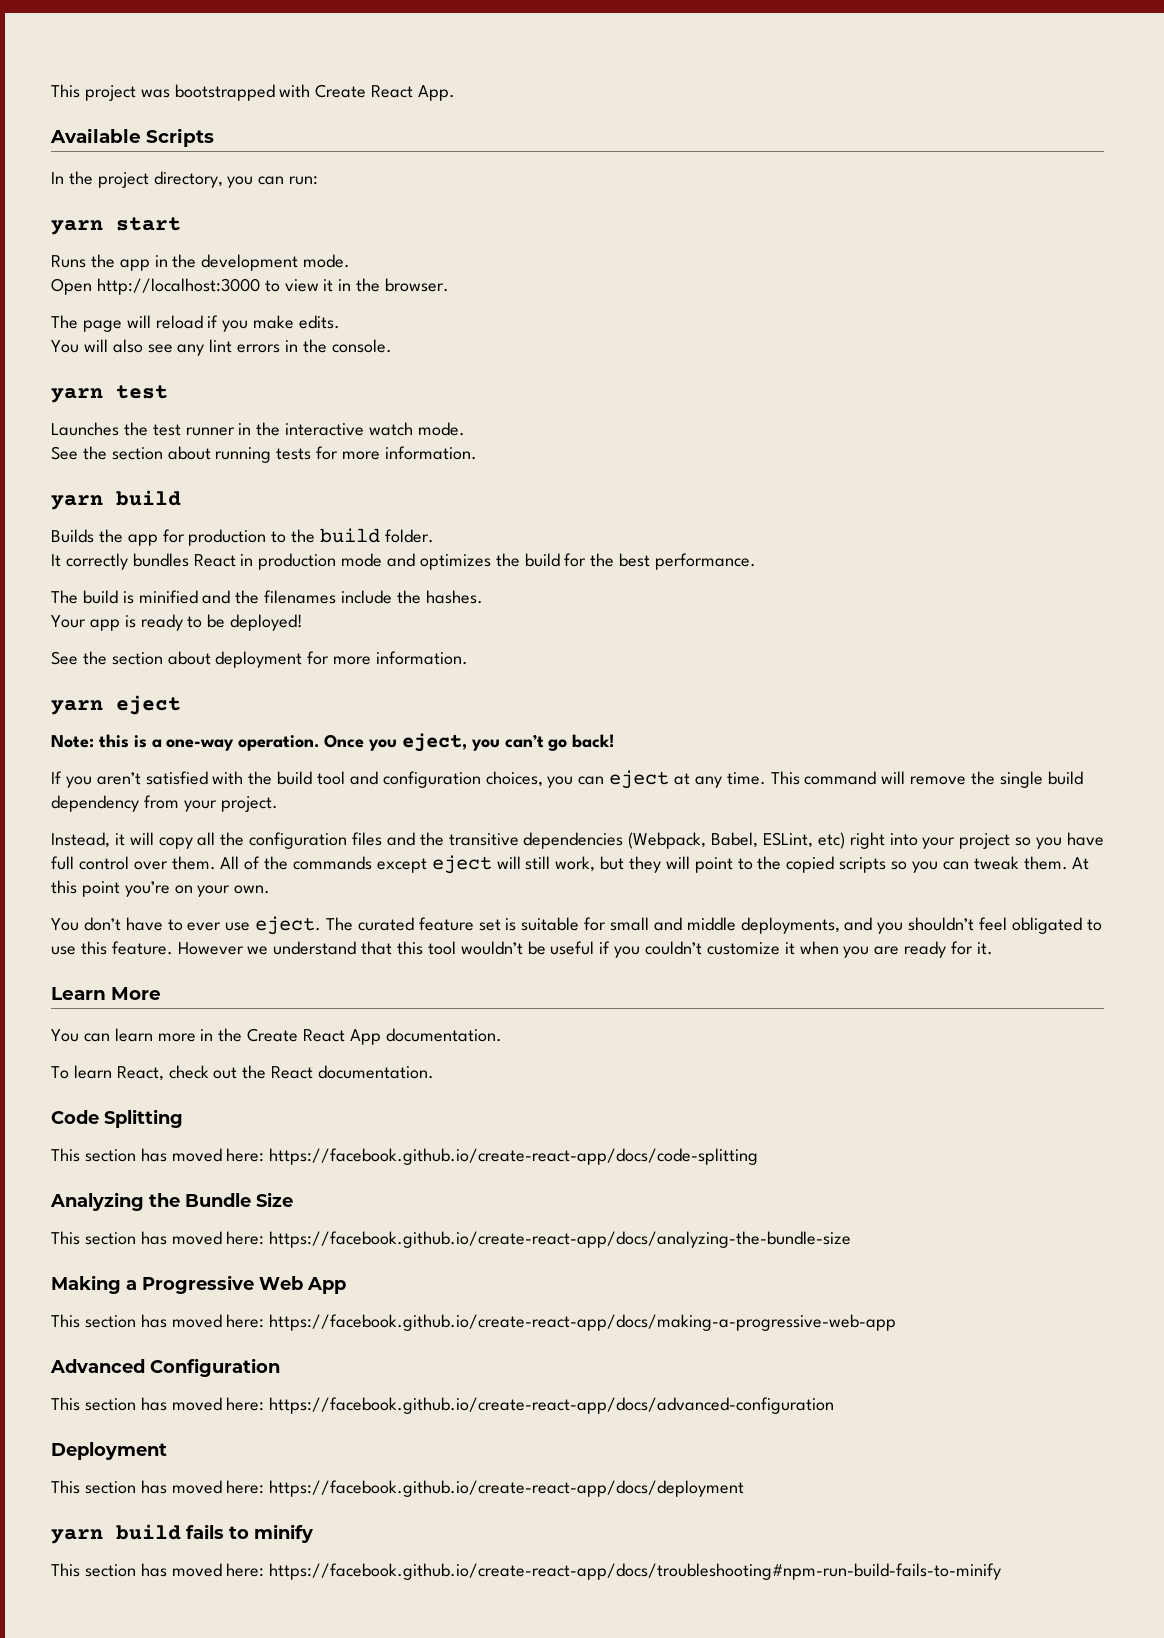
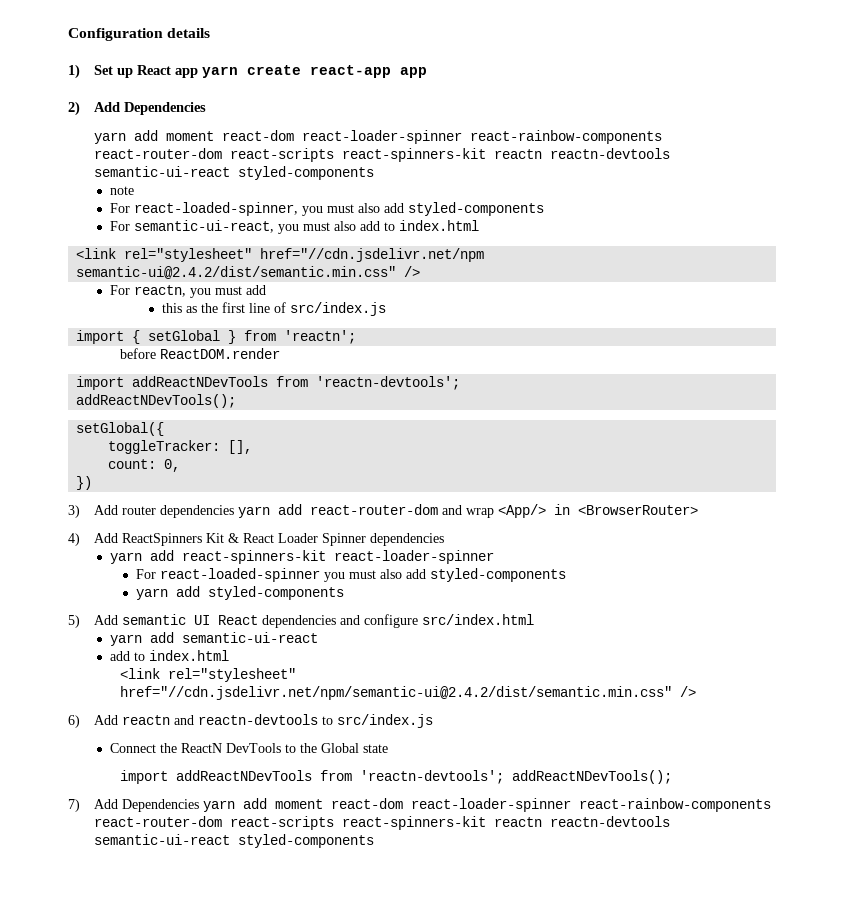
- This project was bootstrapped with Create React App.
- Available Scripts
- In the project directory, you can run:
- yarn start
- Runs the app in the development mode.
- Open http://localhost:3000 to view it in the browser.
- The page will reload if you make edits.
- You will also see any lint errors in the console.
- yarn test
- Launches the test runner in the interactive watch mode.
- See the section about running tests for more information.
- yarn build
- Builds the app for production to the build folder.
- It correctly bundles React in production mode and optimizes the build for the best performance.
- The build is minified and the filenames include the hashes.
- Your app is ready to be deployed!
- See the section about deployment for more information.
- yarn eject
- Note: this is a one-way operation. Once you eject, you can’t go back!
- If you aren’t satisfied with the build tool and configuration choices, you can eject at any time. This command will remove the single build dependency from your project.
- Instead, it will copy all the configuration files and the transitive dependencies (Webpack, Babel, ESLint, etc) right into your project so you have full control over them. All of the commands except eject will still work, but they will point to the copied scripts so you can tweak them. At this point you’re on your own.
- You don’t have to ever use eject. The curated feature set is suitable for small and middle deployments, and you shouldn’t feel obligated to use this feature. However we understand that this tool wouldn’t be useful if you couldn’t customize it when you are ready for it.
- Learn More
- You can learn more in the Create React App documentation.
- To learn React, check out the React documentation.
- Code Splitting
- This section has moved here: https://facebook.github.io/create-react-app/docs/code-splitting
- Analyzing the Bundle Size
- This section has moved here: https://facebook.github.io/create-react-app/docs/analyzing-the-bundle-size
- Making a Progressive Web App
- This section has moved here: https://facebook.github.io/create-react-app/docs/making-a-progressive-web-app
- Advanced Configuration
- This section has moved here: https://facebook.github.io/create-react-app/docs/advanced-configuration
- Deployment
- This section has moved here: https://facebook.github.io/create-react-app/docs/deployment
- yarn build fails to minify
- This section has moved here: https://facebook.github.io/create-react-app/docs/troubleshooting#npm-run-build-fails-to-minify
+ Configuration details
+ 1) Set up React app yarn create react-app app
+ 2) Add Dependencies
+ yarn add moment react-dom react-loader-spinner react-rainbow-components react-router-dom react-scripts react-spinners-kit reactn reactn-devtools semantic-ui-react styled-components
+ note
+ For react-loaded-spinner, you must also add styled-components
+ For semantic-ui-react, you must also add to index.html
+ <link rel="stylesheet" href="//cdn.jsdelivr.net/npm semantic-ui@2.4.2/dist/semantic.min.css" />
+ For reactn, you must add
+ this as the first line of src/index.js
+ import { setGlobal } from 'reactn';
+ before ReactDOM.render
+ import addReactNDevTools from 'reactn-devtools';
+ addReactNDevTools();
+ setGlobal({
+ toggleTracker: [],
+ count: 0,
+ })
+ 3) Add router dependencies yarn add react-router-dom and wrap <App/> in <BrowserRouter>
+ 4) Add ReactSpinners Kit & React Loader Spinner dependencies
+ yarn add react-spinners-kit react-loader-spinner
+ For react-loaded-spinner you must also add styled-components
+ yarn add styled-components
+ 5) Add semantic UI React dependencies and configure src/index.html
+ yarn add semantic-ui-react
+ add to index.html
+ <link rel="stylesheet" href="//cdn.jsdelivr.net/npm/semantic-ui@2.4.2/dist/semantic.min.css" />
+ 6) Add reactn and reactn-devtools to src/index.js
+ Connect the ReactN DevTools to the Global state
+ import addReactNDevTools from 'reactn-devtools'; addReactNDevTools();
+ 7) Add Dependencies yarn add moment react-dom react-loader-spinner react-rainbow-components react-router-dom react-scripts react-spinners-kit reactn reactn-devtools semantic-ui-react styled-components

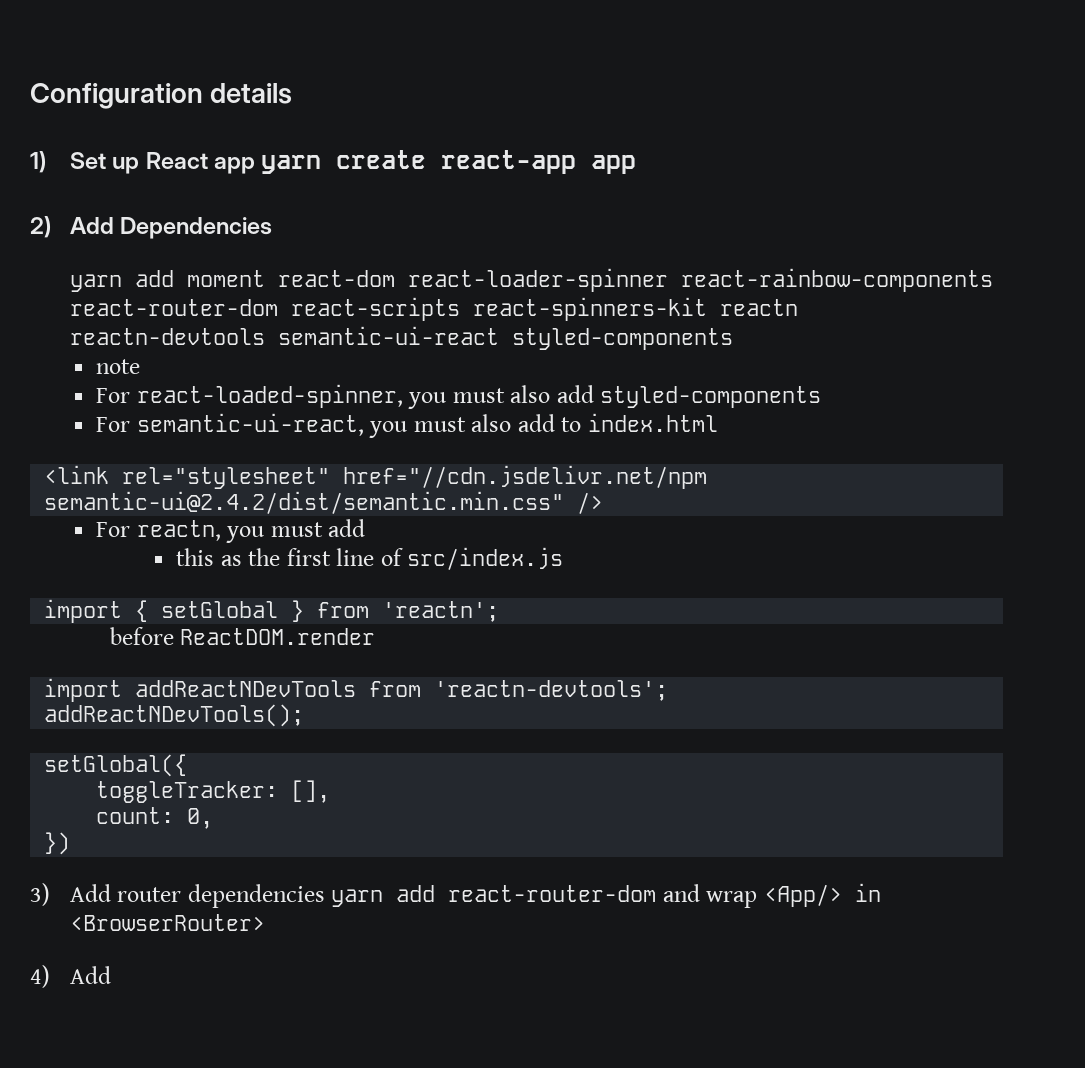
- 4) Add ReactSpinners Kit & React Loader Spinner dependencies
- yarn add react-spinners-kit react-loader-spinner
- For react-loaded-spinner you must also add styled-components
- yarn add styled-components
- 5) Add semantic UI React dependencies and configure src/index.html
- yarn add semantic-ui-react
- add to index.html
- <link rel="stylesheet" href="//cdn.jsdelivr.net/npm/semantic-ui@2.4.2/dist/semantic.min.css" />
- 6) Add reactn and reactn-devtools to src/index.js
- Connect the ReactN DevTools to the Global state
- import addReactNDevTools from 'reactn-devtools'; addReactNDevTools();
- 7) Add Dependencies yarn add moment react-dom react-loader-spinner react-rainbow-components react-router-dom react-scripts react-spinners-kit reactn reactn-devtools semantic-ui-react styled-components
+ 4) Add

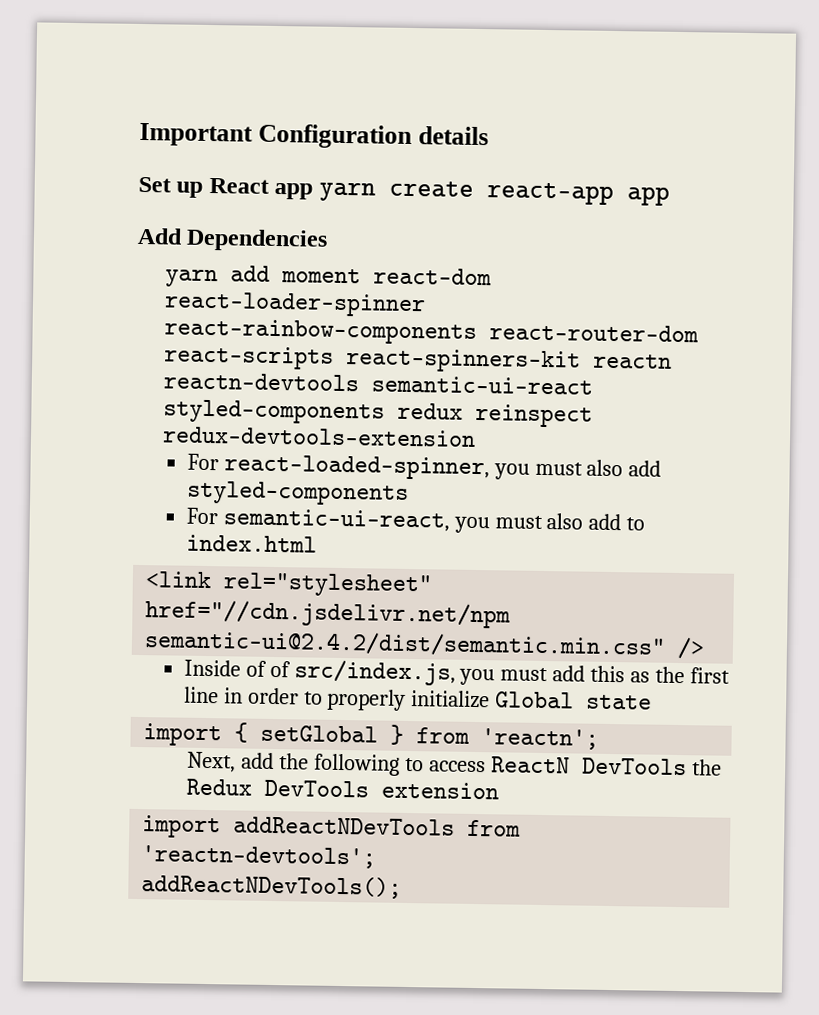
- Configuration details
+ Important Configuration details
- 1) Set up React app yarn create react-app app
+ Set up React app yarn create react-app app
- 2) Add Dependencies
+ Add Dependencies
- yarn add moment react-dom react-loader-spinner react-rainbow-components react-router-dom react-scripts react-spinners-kit reactn reactn-devtools semantic-ui-react styled-components
- note
+ yarn add moment react-dom react-loader-spinner react-rainbow-components react-router-dom react-scripts react-spinners-kit reactn reactn-devtools semantic-ui-react styled-components redux reinspect redux-devtools-extension
- For reactn, you must add
- this as the first line of src/index.js
+ Inside of of src/index.js, you must add this as the first line in order to properly initialize Global state
- before ReactDOM.render
+ Next, add the following to access ReactN DevTools the Redux DevTools extension
- setGlobal({
- toggleTracker: [],
- count: 0,
- })
- 3) Add router dependencies yarn add react-router-dom and wrap <App/> in <BrowserRouter>
- 4) Add

